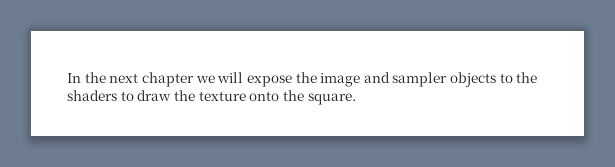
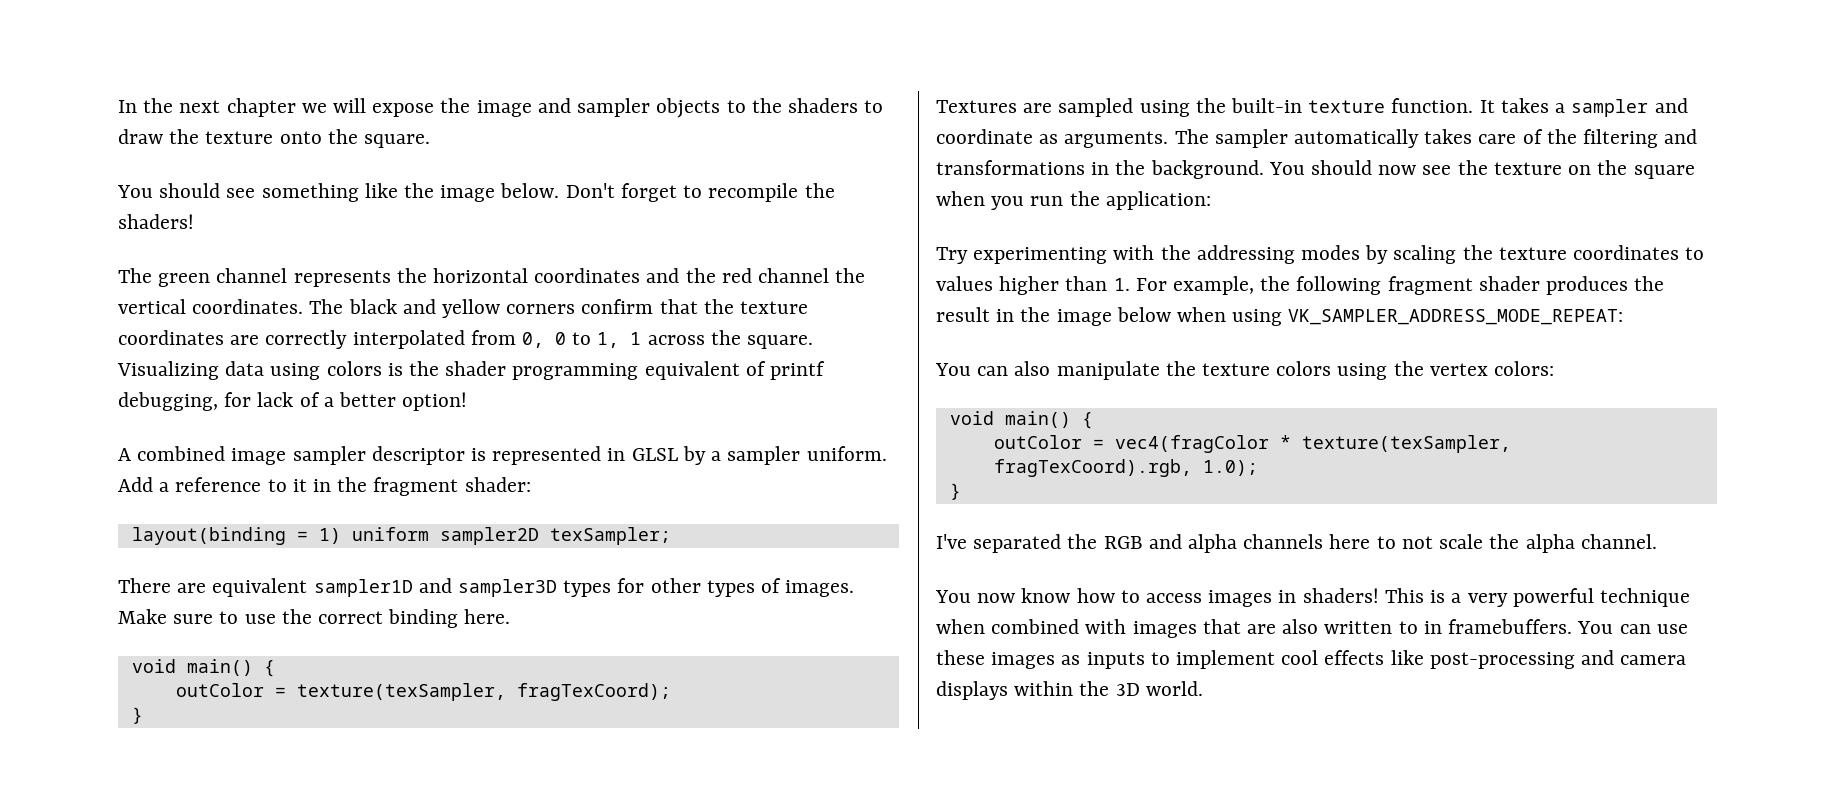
+ You should see something like the image below. Don't forget to recompile the shaders!
+ The green channel represents the horizontal coordinates and the red channel the vertical coordinates. The black and yellow corners confirm that the texture coordinates are correctly interpolated from 0, 0 to 1, 1 across the square. Visualizing data using colors is the shader programming equivalent of printf debugging, for lack of a better option!
+ A combined image sampler descriptor is represented in GLSL by a sampler uniform. Add a reference to it in the fragment shader:
+ layout(binding = 1) uniform sampler2D texSampler;
+ There are equivalent sampler1D and sampler3D types for other types of images. Make sure to use the correct binding here.
+ void main() {
+ outColor = texture(texSampler, fragTexCoord);
+ }
+ Textures are sampled using the built-in texture function. It takes a sampler and coordinate as arguments. The sampler automatically takes care of the filtering and transformations in the background. You should now see the texture on the square when you run the application:
+ Try experimenting with the addressing modes by scaling the texture coordinates to values higher than 1. For example, the following fragment shader produces the result in the image below when using VK_SAMPLER_ADDRESS_MODE_REPEAT:
+ You can also manipulate the texture colors using the vertex colors:
+ void main() {
+ outColor = vec4(fragColor * texture(texSampler, fragTexCoord).rgb, 1.0);
+ }
+ I've separated the RGB and alpha channels here to not scale the alpha channel.
+ You now know how to access images in shaders! This is a very powerful technique when combined with images that are also written to in framebuffers. You can use these images as inputs to implement cool effects like post-processing and camera displays within the 3D world.

